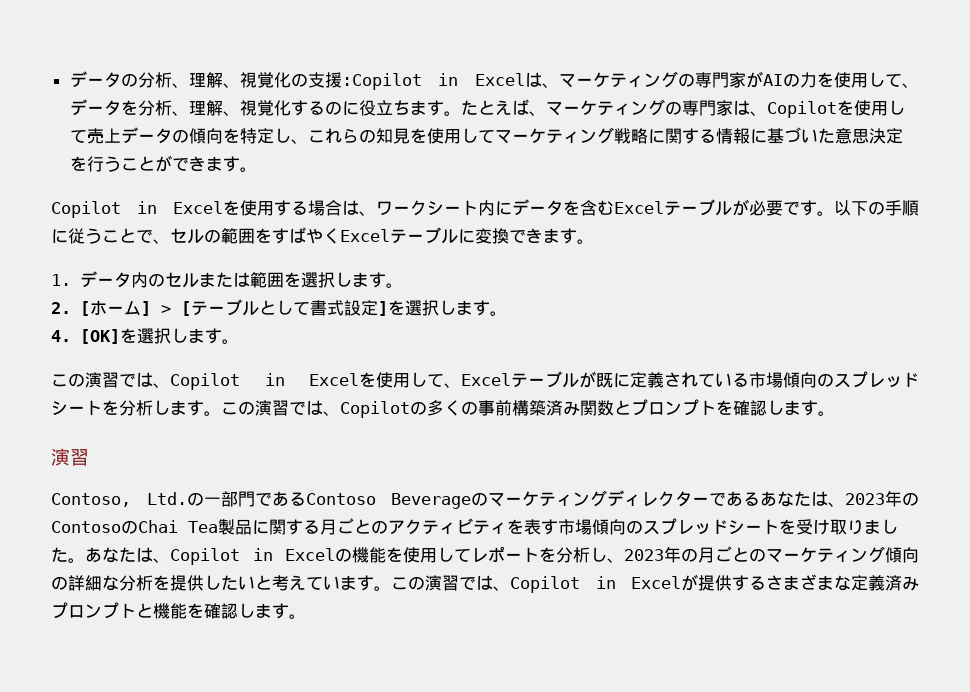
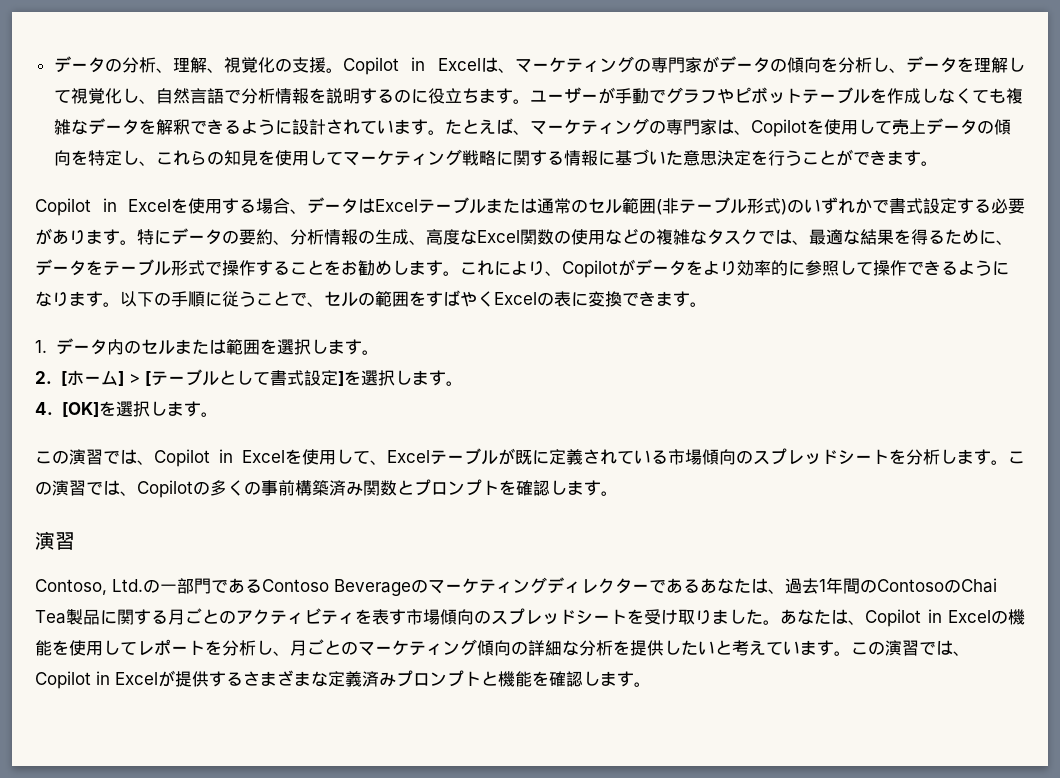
- データの分析、理解、視覚化の支援:Copilot in Excelは、マーケティングの専門家がAIの力を使用して、データを分析、理解、視覚化するのに役立ちます。
+ データの分析、理解、視覚化の支援。Copilot in Excelは、マーケティングの専門家がデータの傾向を分析し、データを理解して視覚化し、自然言語で分析情報を説明するのに役立ちます。
+ ユーザーが手動でグラフやピボットテーブルを作成しなくても複雑なデータを解釈できるように設計されています。
- Copilot in Excelを使用する場合は、ワークシート内にデータを含むExcelテーブルが必要です。
+ Copilot in Excelを使用する場合、データはExcelテーブルまたは通常のセル範囲(非テーブル形式)のいずれかで書式設定する必要があります。特にデータの要約、分析情報の生成、高度なExcel関数の使用などの複雑なタスクでは、最適な結果を得るために、データをテーブル形式で操作することをお勧めします。これにより、Copilotがデータをより効率的に参照して操作できるようになります。
- 以下の手順に従うことで、セルの範囲をすばやくExcelテーブルに変換できます。
+ 以下の手順に従うことで、セルの範囲をすばやくExcelの表に変換できます。
- Contoso, Ltd.の一部門であるContoso Beverageのマーケティングディレクターであるあなたは、2023年のContosoのChai Tea製品に関する月ごとのアクティビティを表す市場傾向のスプレッドシートを受け取りました。
+ Contoso, Ltd.の一部門であるContoso Beverageのマーケティングディレクターであるあなたは、過去1年間のContosoのChai Tea製品に関する月ごとのアクティビティを表す市場傾向のスプレッドシートを受け取りました。
- あなたは、Copilot in Excelの機能を使用してレポートを分析し、2023年の月ごとのマーケティング傾向の詳細な分析を提供したいと考えています。
+ あなたは、Copilot in Excelの機能を使用してレポートを分析し、月ごとのマーケティング傾向の詳細な分析を提供したいと考えています。

